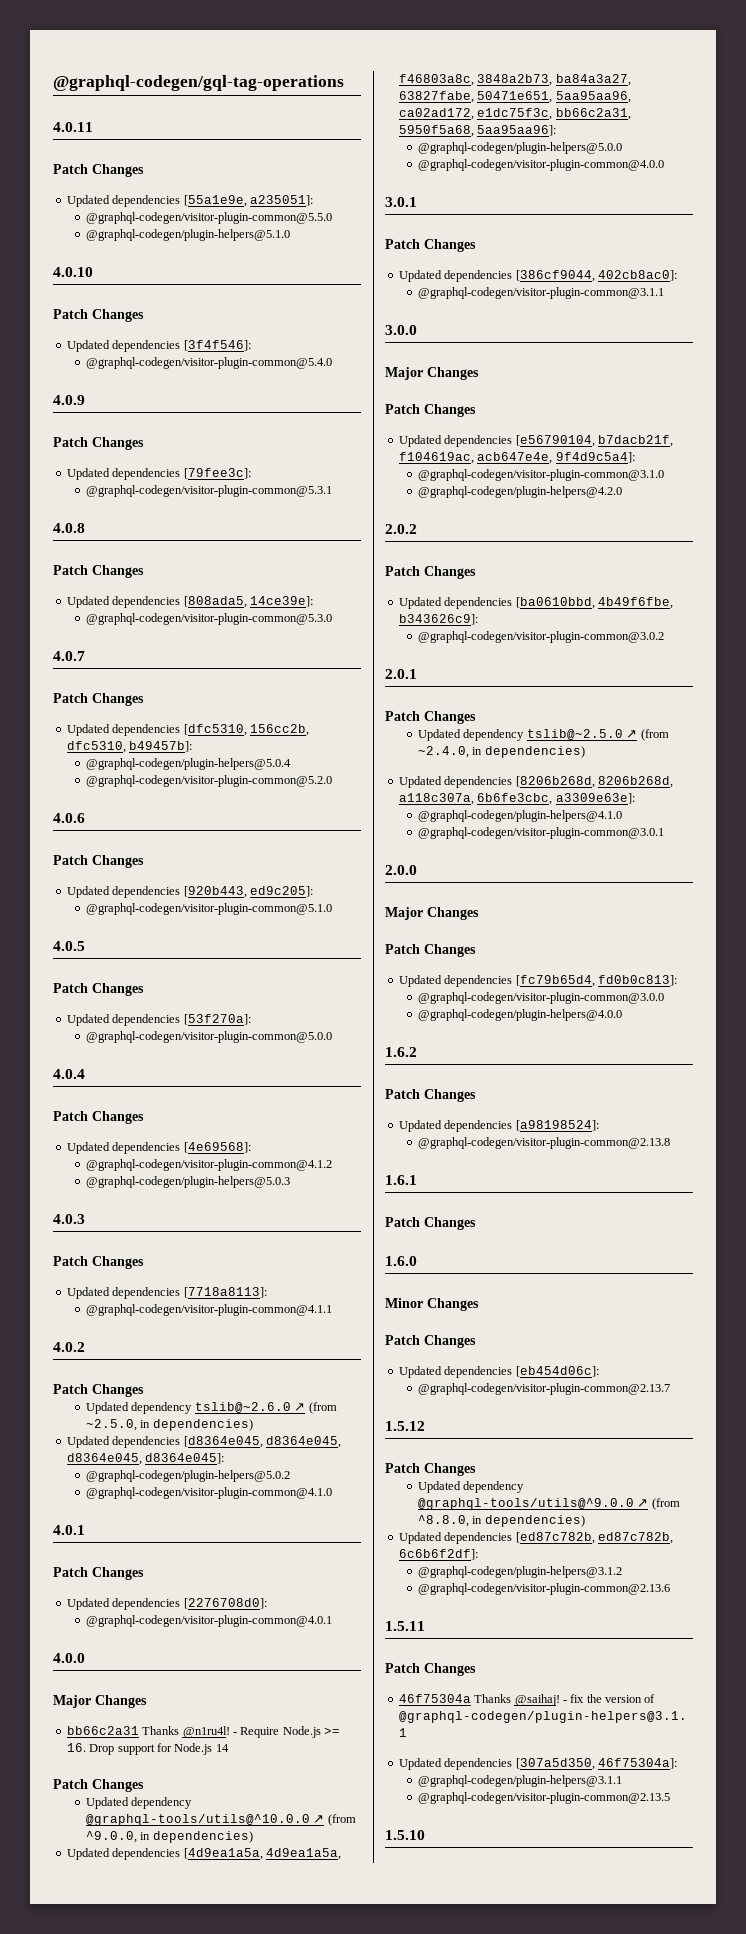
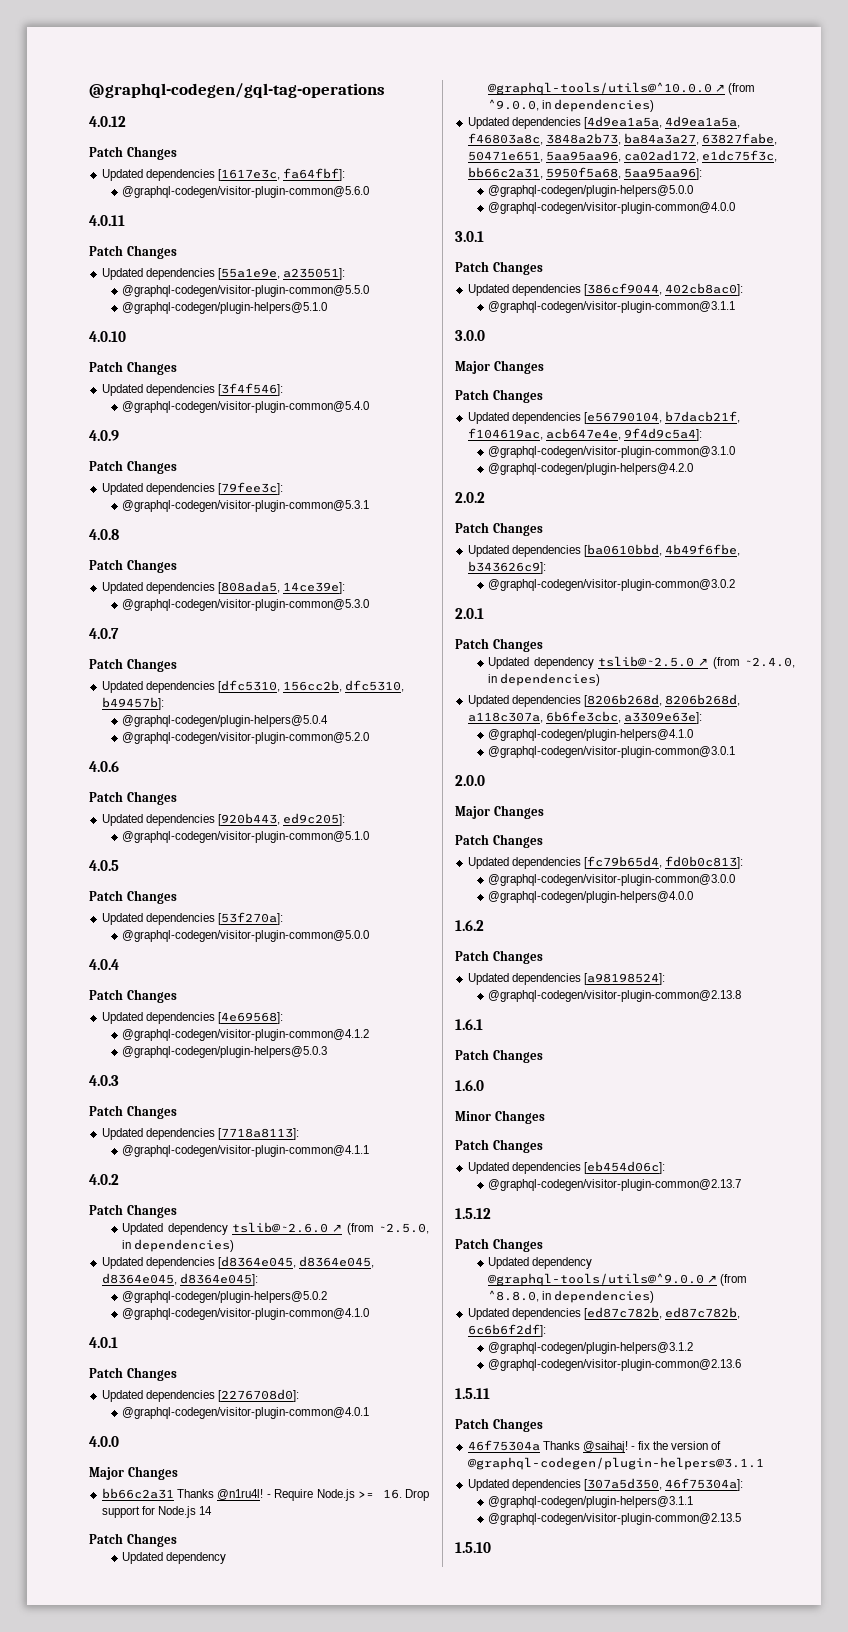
+ 4.0.12
+ Patch Changes
+ Updated dependencies [1617e3c, fa64fbf]:
+ @graphql-codegen/visitor-plugin-common@5.6.0

